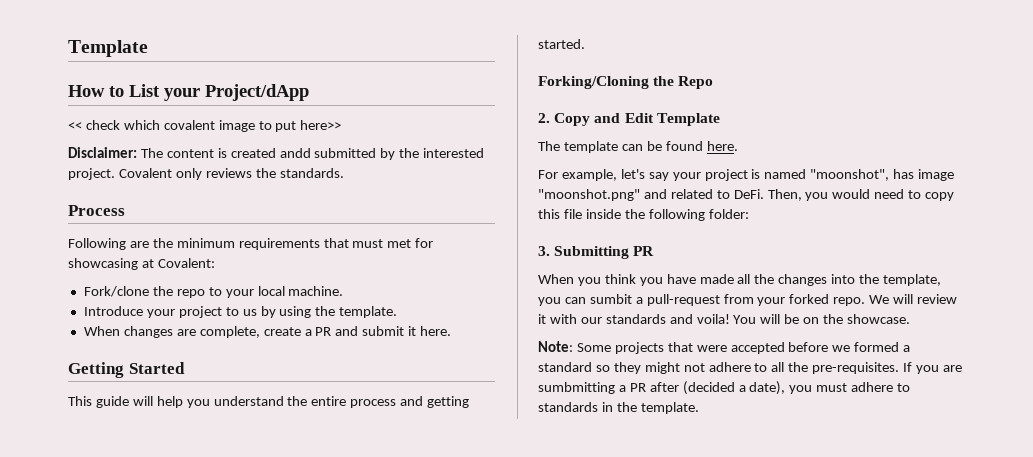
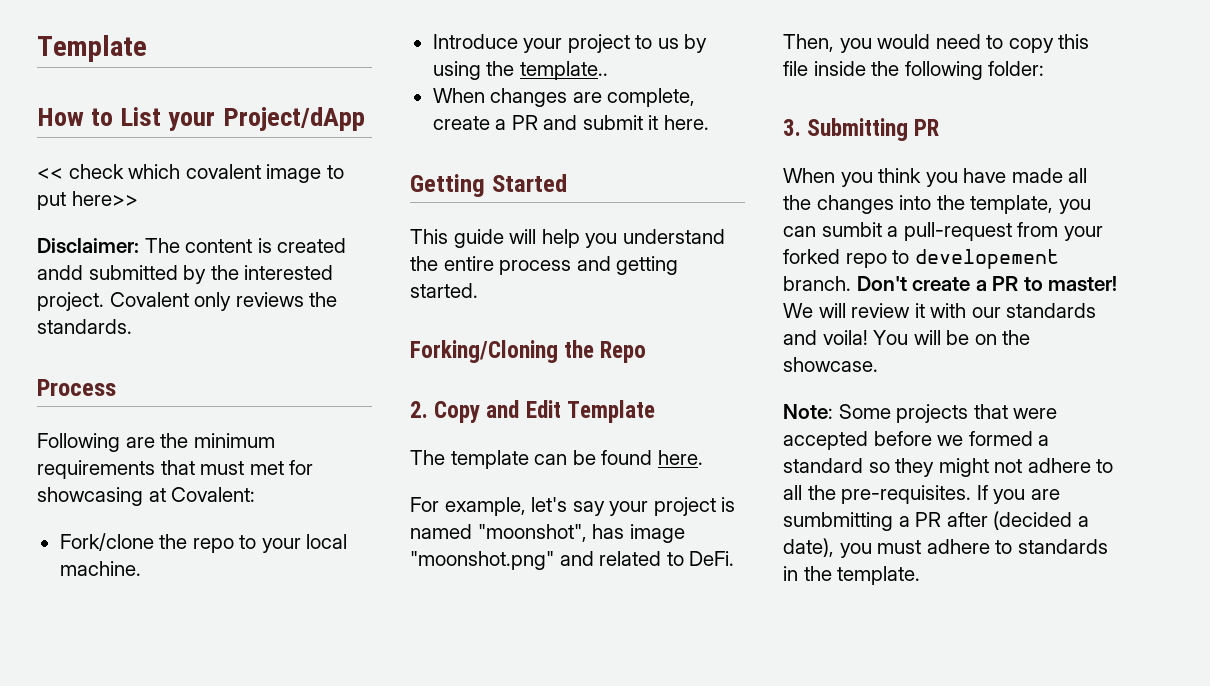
- Introduce your project to us by using the template.
+ Introduce your project to us by using the template..
- When you think you have made all the changes into the template, you can sumbit a pull-request from your forked repo.
+ When you think you have made all the changes into the template, you can sumbit a pull-request from your forked repo to developement branch. Don't create a PR to master!

